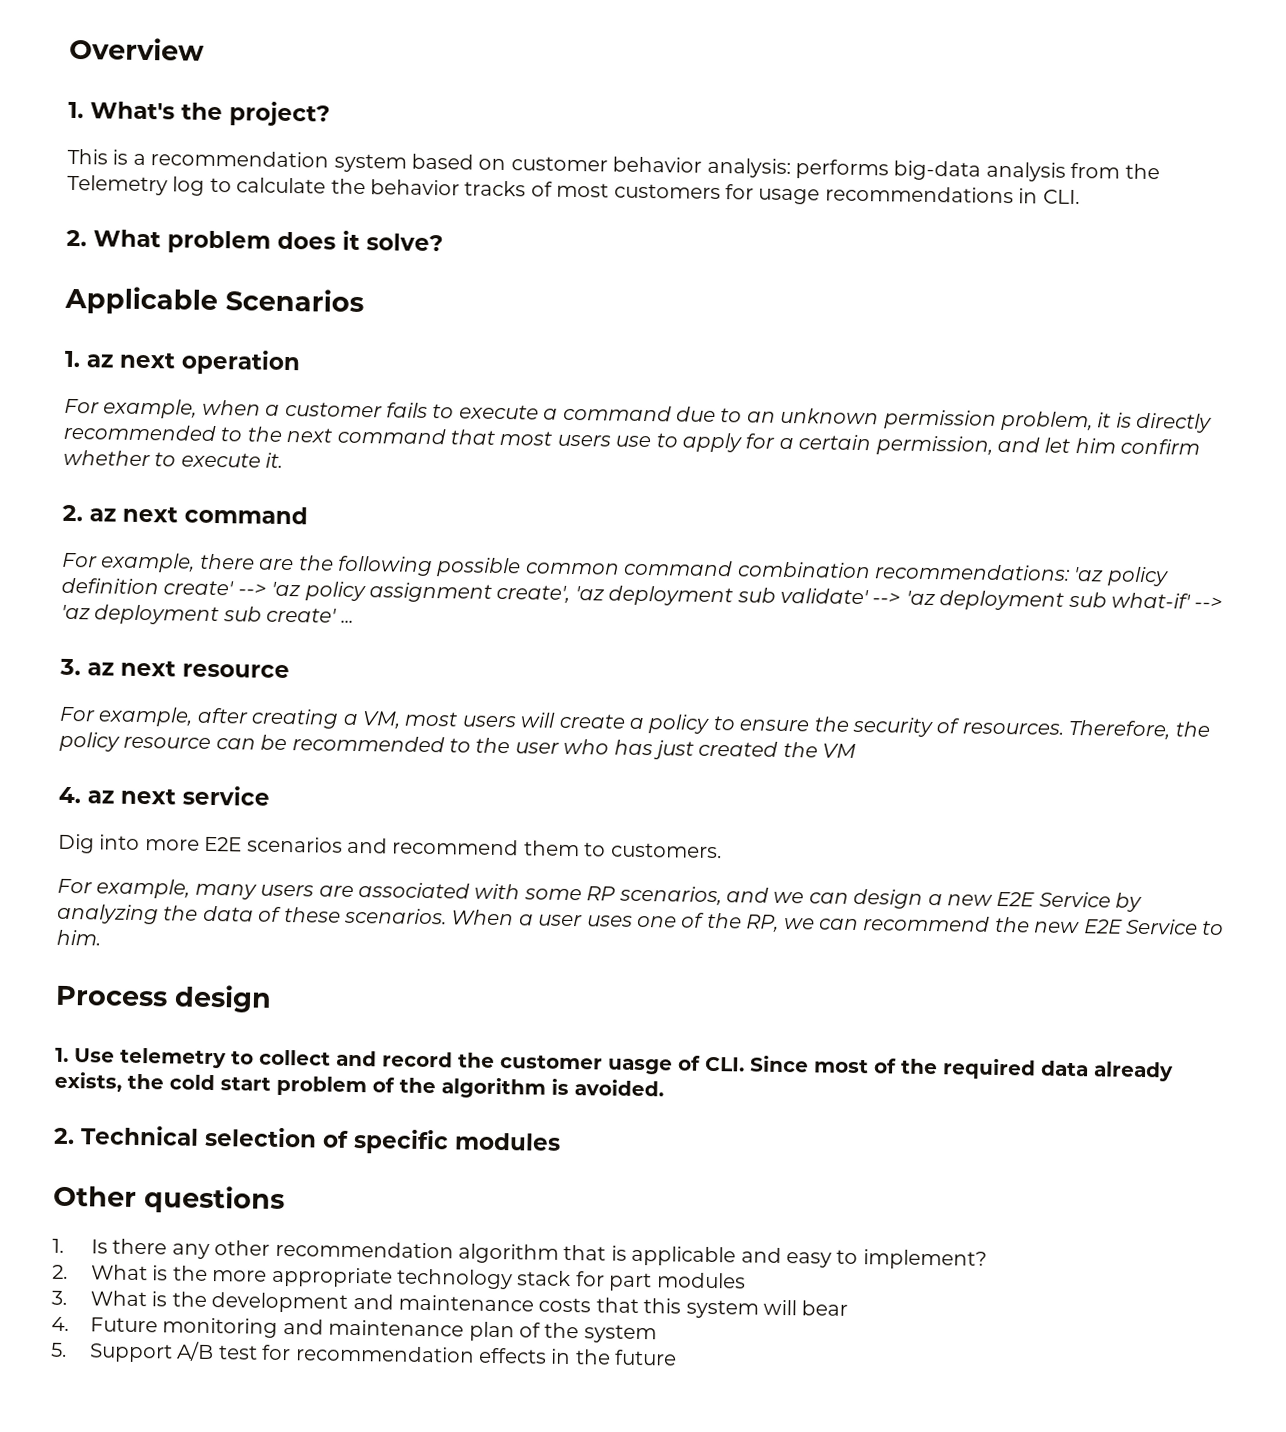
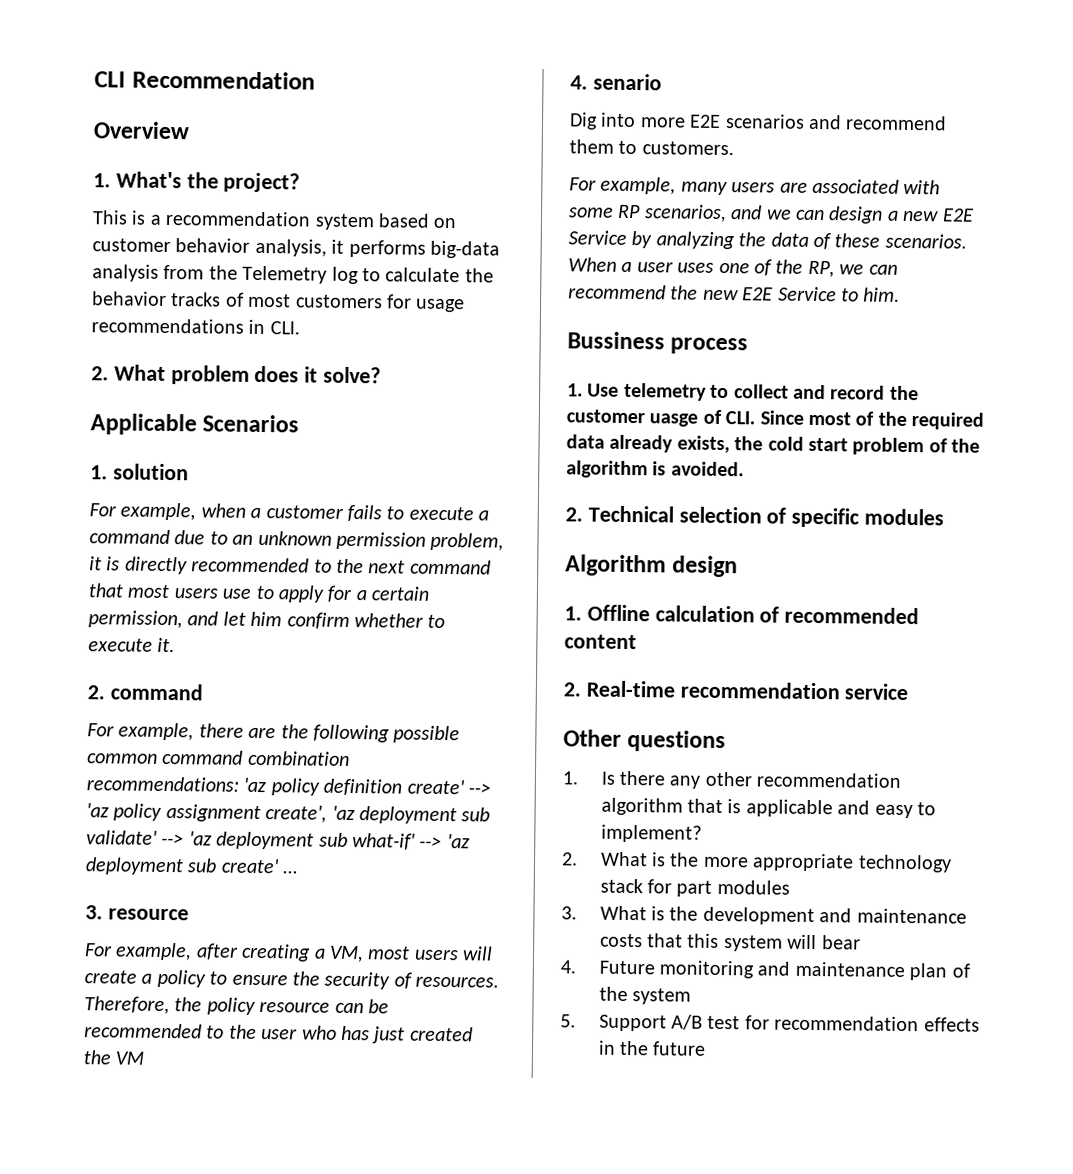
+ CLI Recommendation
- This is a recommendation system based on customer behavior analysis: performs big-data analysis from the Telemetry log to calculate the behavior tracks of most customers for usage recommendations in CLI.
+ This is a recommendation system based on customer behavior analysis, it performs big-data analysis from the Telemetry log to calculate the behavior tracks of most customers for usage recommendations in CLI.
- 1. az next operation
+ 1. solution
- 2. az next command
+ 2. command
- 3. az next resource
+ 3. resource
- 4. az next service
+ 4. senario
- Process design
+ Bussiness process
+ Algorithm design
+ 1. Offline calculation of recommended content
+ 2. Real-time recommendation service

